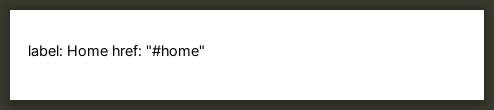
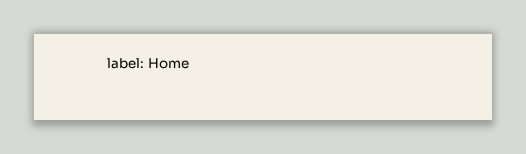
- label: Home href: "#home"
+ label: Home

